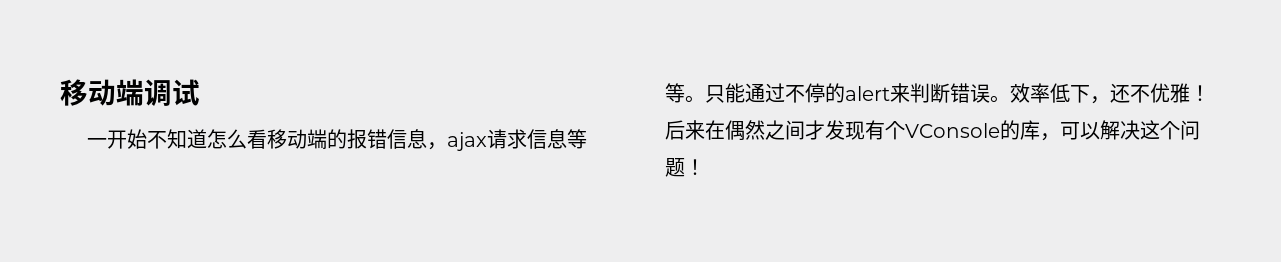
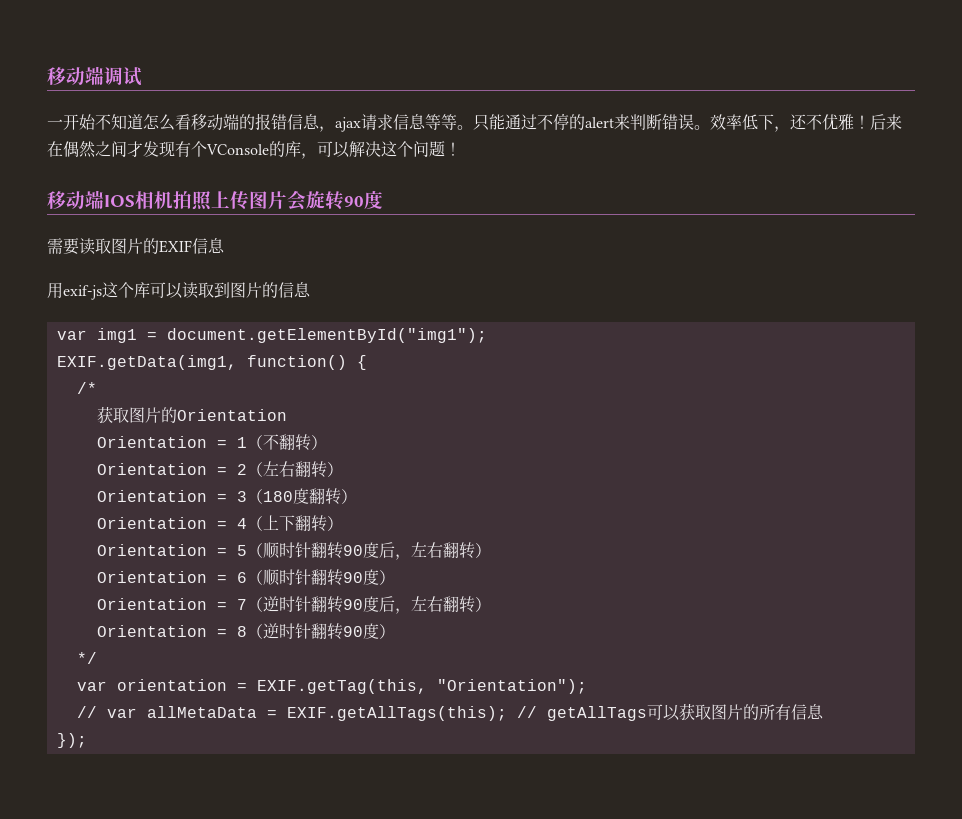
+ 移动端IOS相机拍照上传图片会旋转90度
+ 需要读取图片的EXIF信息
+ 用exif-js这个库可以读取到图片的信息
+ var img1 = document.getElementById("img1");
+ EXIF.getData(img1, function() {
+ /*
+ 获取图片的Orientation
+ Orientation = 1（不翻转）
+ Orientation = 2（左右翻转）
+ Orientation = 3（180度翻转）
+ Orientation = 4（上下翻转）
+ Orientation = 5（顺时针翻转90度后，左右翻转）
+ Orientation = 6（顺时针翻转90度）
+ Orientation = 7（逆时针翻转90度后，左右翻转）
+ Orientation = 8（逆时针翻转90度）
+ */
+ var orientation = EXIF.getTag(this, "Orientation");
+ // var allMetaData = EXIF.getAllTags(this); // getAllTags可以获取图片的所有信息
+ });

